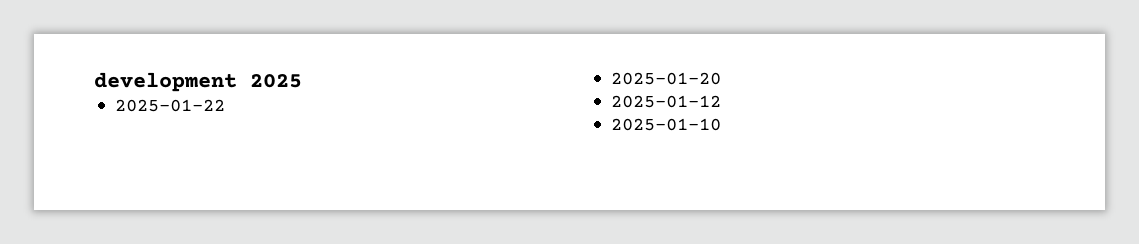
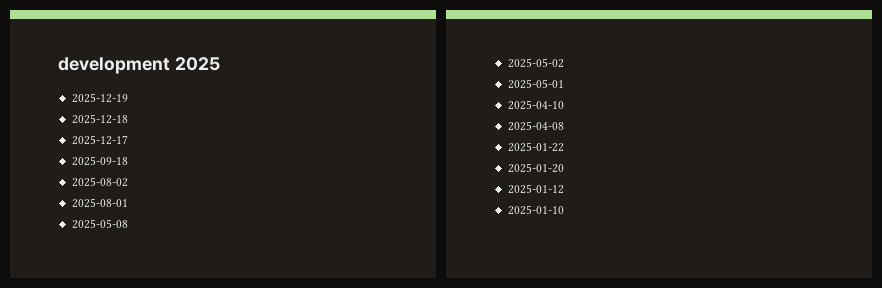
+ 2025-12-19
+ 2025-12-18
+ 2025-12-17
+ 2025-09-18
+ 2025-08-02
+ 2025-08-01
+ 2025-05-08
+ 2025-05-02
+ 2025-05-01
+ 2025-04-10
+ 2025-04-08

